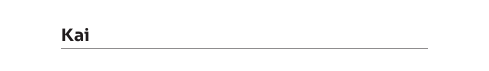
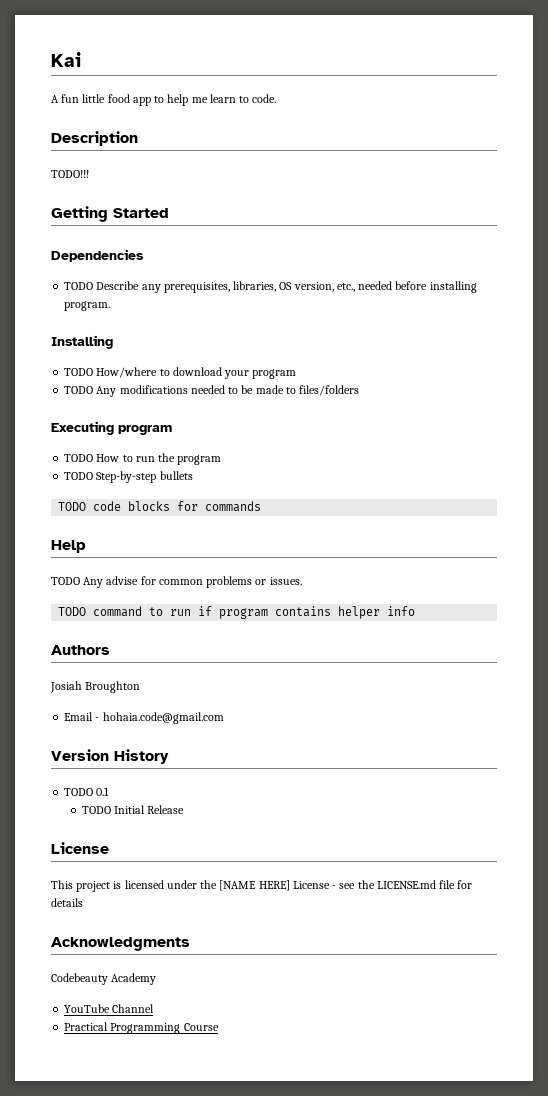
+ A fun little food app to help me learn to code.
+ Description
+ TODO!!!
+ Getting Started
+ Dependencies
+ TODO Describe any prerequisites, libraries, OS version, etc., needed before installing program.
+ Installing
+ TODO How/where to download your program
+ TODO Any modifications needed to be made to files/folders
+ Executing program
+ TODO How to run the program
+ TODO Step-by-step bullets
+ TODO code blocks for commands
+ Help
+ TODO Any advise for common problems or issues.
+ TODO command to run if program contains helper info
+ Authors
+ Josiah Broughton
+ Email - hohaia.code@gmail.com
+ Version History
+ TODO 0.1
+ TODO Initial Release
+ License
+ This project is licensed under the [NAME HERE] License - see the LICENSE.md file for details
+ Acknowledgments
+ Codebeauty Academy
+ YouTube Channel
+ Practical Programming Course

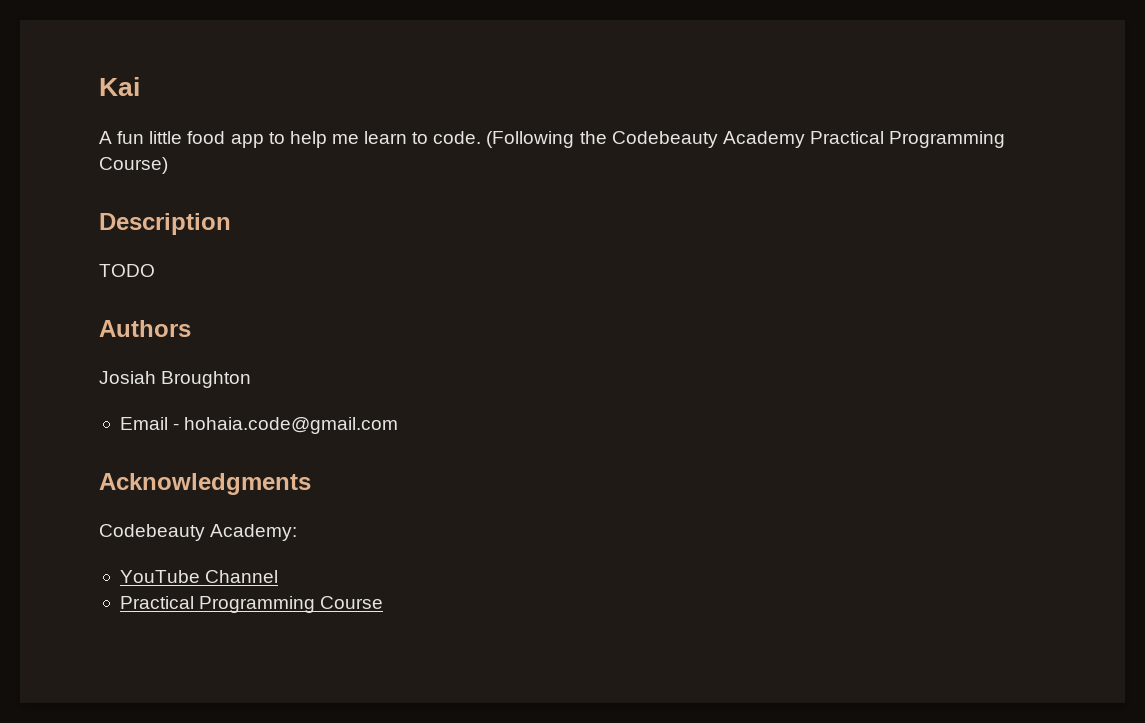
- A fun little food app to help me learn to code.
+ A fun little food app to help me learn to code. (Following the Codebeauty Academy Practical Programming Course)
  Description
- TODO!!!
- Getting Started
- Dependencies
- TODO Describe any prerequisites, libraries, OS version, etc., needed before installing program.
- Installing
- TODO How/where to download your program
- TODO Any modifications needed to be made to files/folders
- Executing program
- TODO How to run the program
- TODO Step-by-step bullets
- TODO code blocks for commands
- Help
- TODO Any advise for common problems or issues.
- TODO command to run if program contains helper info
+ TODO
- Version History
- TODO 0.1
- TODO Initial Release
- License
- This project is licensed under the [NAME HERE] License - see the LICENSE.md file for details
- Codebeauty Academy
+ Codebeauty Academy:

